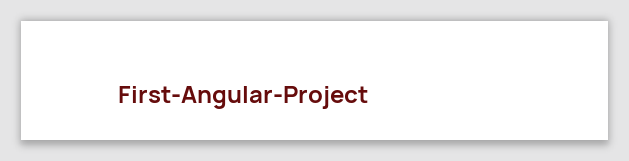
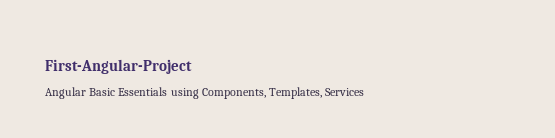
+ Angular Basic Essentials using Components, Templates, Services

